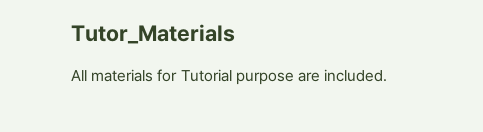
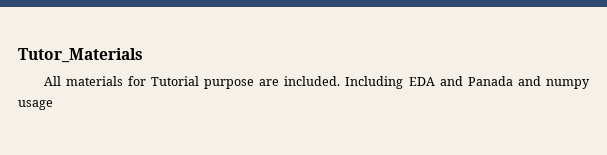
+ Including EDA and Panada and numpy usage

